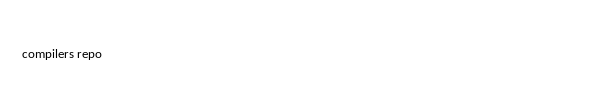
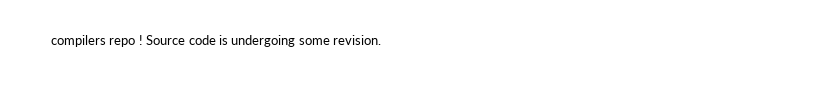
- compilers repo
+ compilers repo ! Source code is undergoing some revision.

